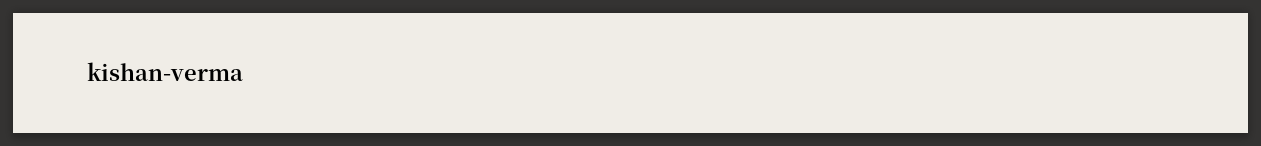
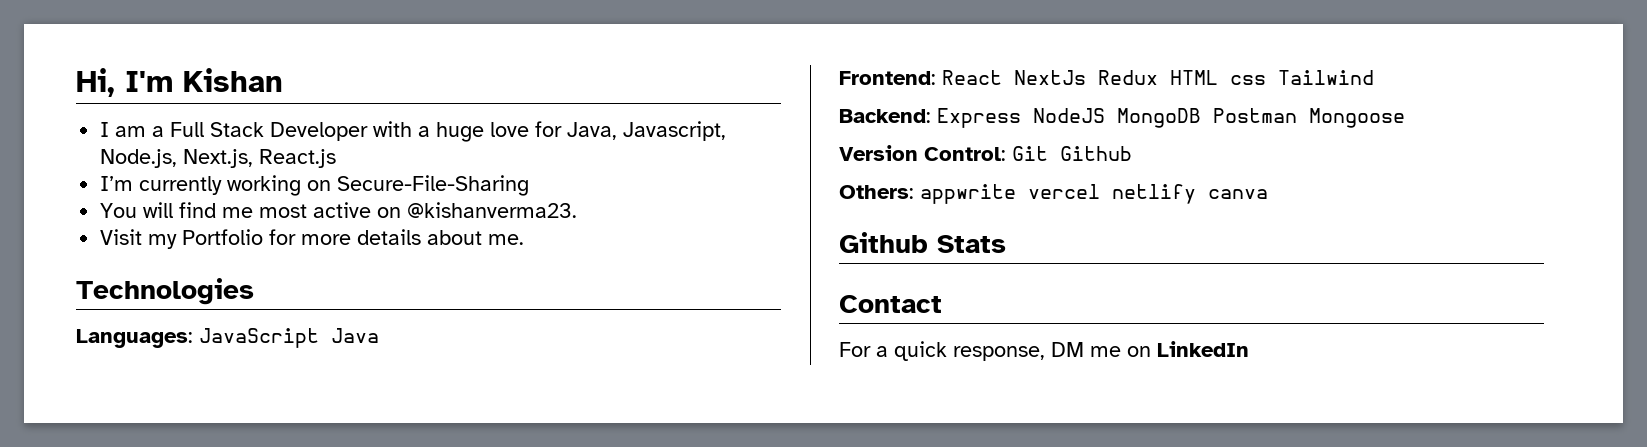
- kishan-verma
+ Hi, I'm Kishan
+ I am a Full Stack Developer with a huge love for Java, Javascript, Node.js, Next.js, React.js
+ I’m currently working on Secure-File-Sharing
+ You will find me most active on @kishanverma23.
+ Visit my Portfolio for more details about me.
+ Technologies
+ Languages: JavaScript Java
+ Frontend: React NextJs Redux HTML css Tailwind
+ Backend: Express NodeJS MongoDB Postman Mongoose
+ Version Control: Git Github
+ Others: appwrite vercel netlify canva
+ Github Stats
+ Contact
+ For a quick response, DM me on LinkedIn

